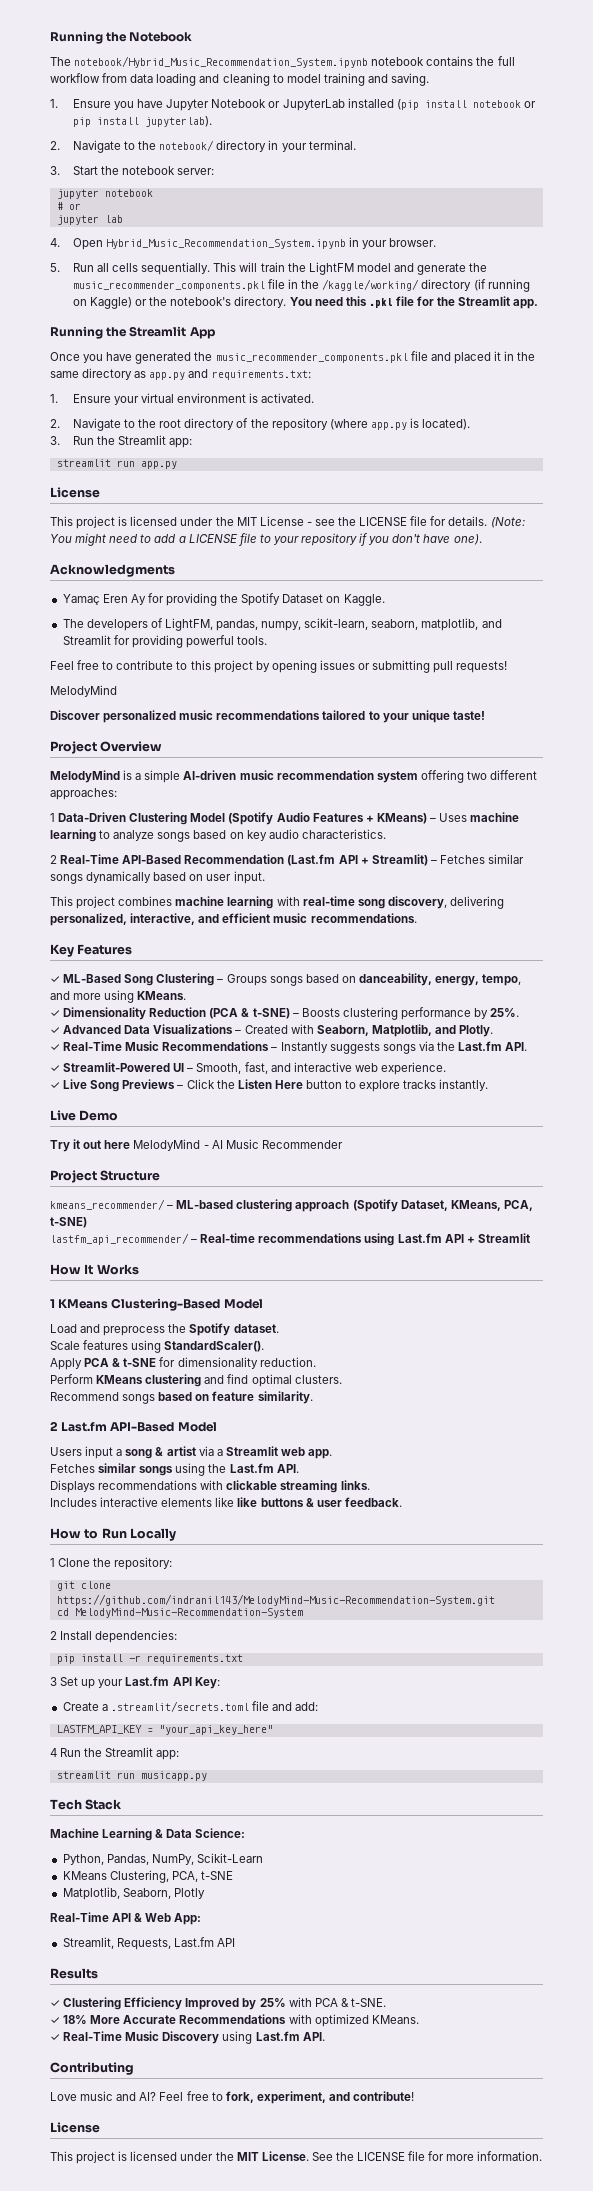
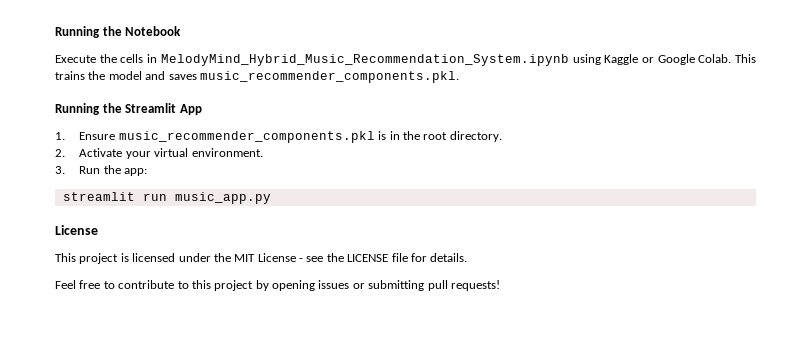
- The notebook/Hybrid_Music_Recommendation_System.ipynb notebook contains the full workflow from data loading and cleaning to model training and saving.
- 1. Ensure you have Jupyter Notebook or JupyterLab installed (pip install notebook or pip install jupyterlab).
- 2. Navigate to the notebook/ directory in your terminal.
- 3. Start the notebook server:
- jupyter notebook
- # or
- jupyter lab
- 4. Open Hybrid_Music_Recommendation_System.ipynb in your browser.
- 5. Run all cells sequentially. This will train the LightFM model and generate the music_recommender_components.pkl file in the /kaggle/working/ directory (if running on Kaggle) or the notebook's directory. You need this .pkl file for the Streamlit app.
+ Execute the cells in MelodyMind_Hybrid_Music_Recommendation_System.ipynb using Kaggle or Google Colab. This trains the model and saves music_recommender_components.pkl.
  Running the Streamlit App
- Once you have generated the music_recommender_components.pkl file and placed it in the same directory as app.py and requirements.txt:
- 1. Ensure your virtual environment is activated.
- 2. Navigate to the root directory of the repository (where app.py is located).
+ 1. Ensure music_recommender_components.pkl is in the root directory.
+ 2. Activate your virtual environment.
- 3. Run the Streamlit app:
- streamlit run app.py
+ 3. Run the app:
+ streamlit run music_app.py
- (Note: You might need to add a LICENSE file to your repository if you don't have one).
- Acknowledgments
- Yamaç Eren Ay for providing the Spotify Dataset on Kaggle.
- The developers of LightFM, pandas, numpy, scikit-learn, seaborn, matplotlib, and Streamlit for providing powerful tools.
  Feel free to contribute to this project by opening issues or submitting pull requests!
- MelodyMind
- Discover personalized music recommendations tailored to your unique taste!
- Project Overview
- MelodyMind is a simple AI-driven music recommendation system offering two different approaches:
- 1 Data-Driven Clustering Model (Spotify Audio Features + KMeans) – Uses machine learning to analyze songs based on key audio characteristics.
- 2 Real-Time API-Based Recommendation (Last.fm API + Streamlit) – Fetches similar songs dynamically based on user input.
- This project combines machine learning with real-time song discovery, delivering personalized, interactive, and efficient music recommendations.
- Key Features
- ✓ ML-Based Song Clustering – Groups songs based on danceability, energy, tempo, and more using KMeans.
- ✓ Dimensionality Reduction (PCA & t-SNE) – Boosts clustering performance by 25%.
- ✓ Advanced Data Visualizations – Created with Seaborn, Matplotlib, and Plotly.
- ✓ Real-Time Music Recommendations – Instantly suggests songs via the Last.fm API.
- ✓ Streamlit-Powered UI – Smooth, fast, and interactive web experience.
- ✓ Live Song Previews – Click the Listen Here button to explore tracks instantly.
- Live Demo
- Try it out here MelodyMind - AI Music Recommender
- Project Structure
- kmeans_recommender/ – ML-based clustering approach (Spotify Dataset, KMeans, PCA, t-SNE)
- lastfm_api_recommender/ – Real-time recommendations using Last.fm API + Streamlit
- How It Works
- 1 KMeans Clustering-Based Model
- Load and preprocess the Spotify dataset.
- Scale features using StandardScaler().
- Apply PCA & t-SNE for dimensionality reduction.
- Perform KMeans clustering and find optimal clusters.
- Recommend songs based on feature similarity.
- 2 Last.fm API-Based Model
- Users input a song & artist via a Streamlit web app.
- Fetches similar songs using the Last.fm API.
- Displays recommendations with clickable streaming links.
- Includes interactive elements like like buttons & user feedback.
- How to Run Locally
- 1 Clone the repository:
- git clone https://github.com/indranil143/MelodyMind-Music-Recommendation-System.git
- cd MelodyMind-Music-Recommendation-System
- 2 Install dependencies:
- pip install -r requirements.txt
- 3 Set up your Last.fm API Key:
- Create a .streamlit/secrets.toml file and add:
- LASTFM_API_KEY = "your_api_key_here"
- 4 Run the Streamlit app:
- streamlit run musicapp.py
- Tech Stack
- Machine Learning & Data Science:
- Python, Pandas, NumPy, Scikit-Learn
- KMeans Clustering, PCA, t-SNE
- Matplotlib, Seaborn, Plotly
- Real-Time API & Web App:
- Streamlit, Requests, Last.fm API
- Results
- ✓ Clustering Efficiency Improved by 25% with PCA & t-SNE.
- ✓ 18% More Accurate Recommendations with optimized KMeans.
- ✓ Real-Time Music Discovery using Last.fm API.
- Contributing
- Love music and AI? Feel free to fork, experiment, and contribute!
- License
- This project is licensed under the MIT License. See the LICENSE file for more information.

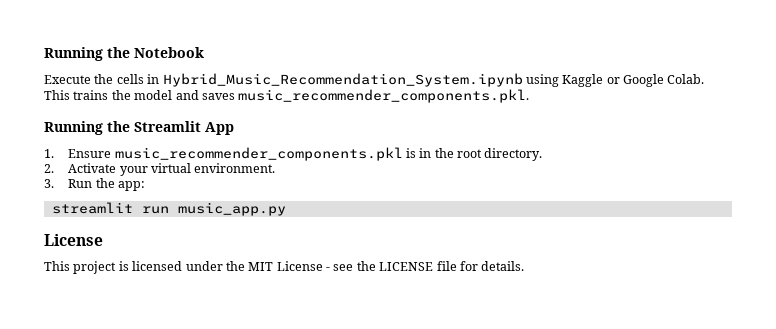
- Execute the cells in MelodyMind_Hybrid_Music_Recommendation_System.ipynb using Kaggle or Google Colab.
+ Execute the cells in Hybrid_Music_Recommendation_System.ipynb using Kaggle or Google Colab.
- Feel free to contribute to this project by opening issues or submitting pull requests!

